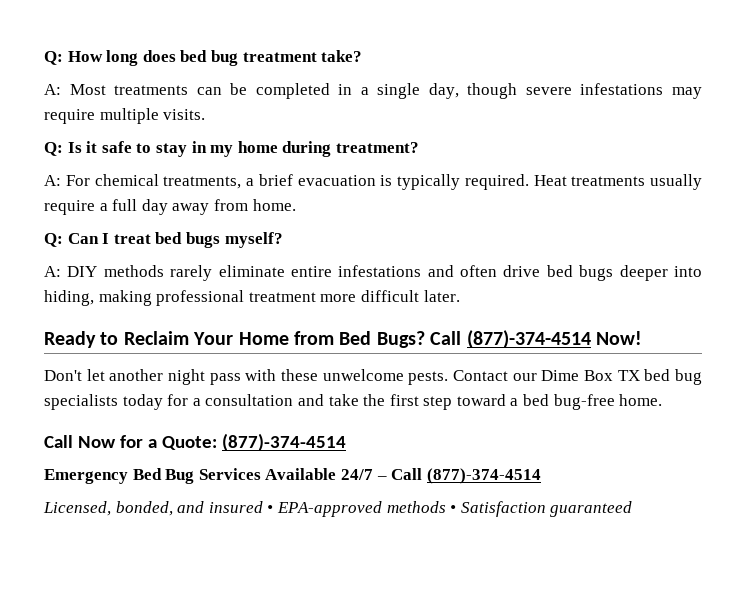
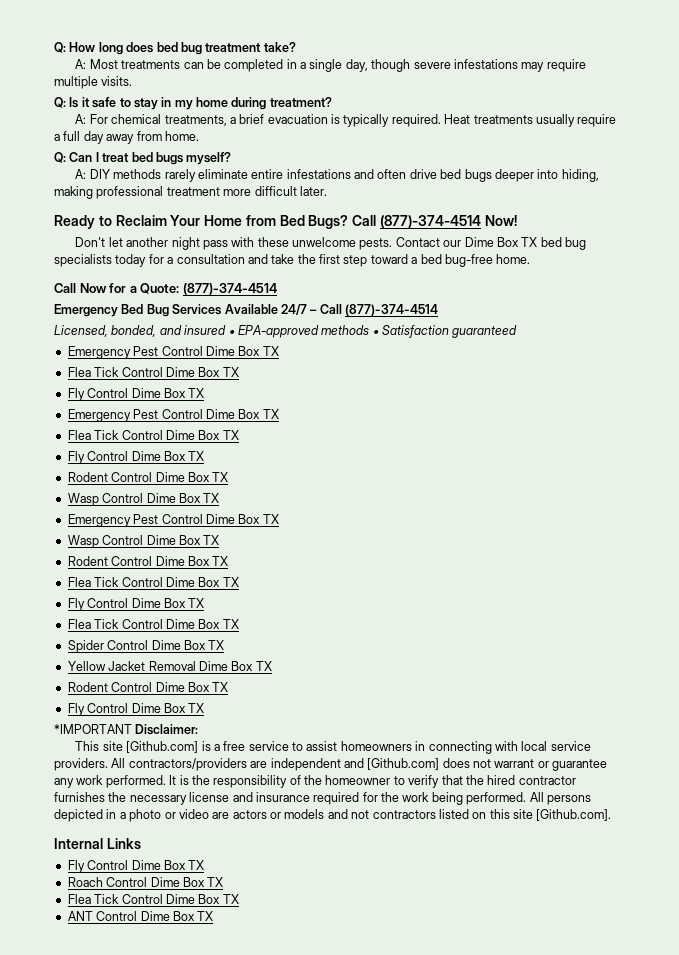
  Licensed, bonded, and insured • EPA-approved methods • Satisfaction guaranteed
+ Emergency Pest Control Dime Box TX
+ Flea Tick Control Dime Box TX
+ Fly Control Dime Box TX
+ Emergency Pest Control Dime Box TX
+ Flea Tick Control Dime Box TX
+ Fly Control Dime Box TX
+ Rodent Control Dime Box TX
+ Wasp Control Dime Box TX
+ Emergency Pest Control Dime Box TX
+ Wasp Control Dime Box TX
+ Rodent Control Dime Box TX
+ Flea Tick Control Dime Box TX
+ Fly Control Dime Box TX
+ Flea Tick Control Dime Box TX
+ Spider Control Dime Box TX
+ Yellow Jacket Removal Dime Box TX
+ Rodent Control Dime Box TX
+ Fly Control Dime Box TX
+ *IMPORTANT Disclaimer:
+ This site [Github.com] is a free service to assist homeowners in connecting with local service providers. All contractors/providers are independent and [Github.com] does not warrant or guarantee any work performed. It is the responsibility of the homeowner to verify that the hired contractor furnishes the necessary license and insurance required for the work being performed. All persons depicted in a photo or video are actors or models and not contractors listed on this site [Github.com].
+ Internal Links
+ Fly Control Dime Box TX
+ Roach Control Dime Box TX
+ Flea Tick Control Dime Box TX
+ ANT Control Dime Box TX

